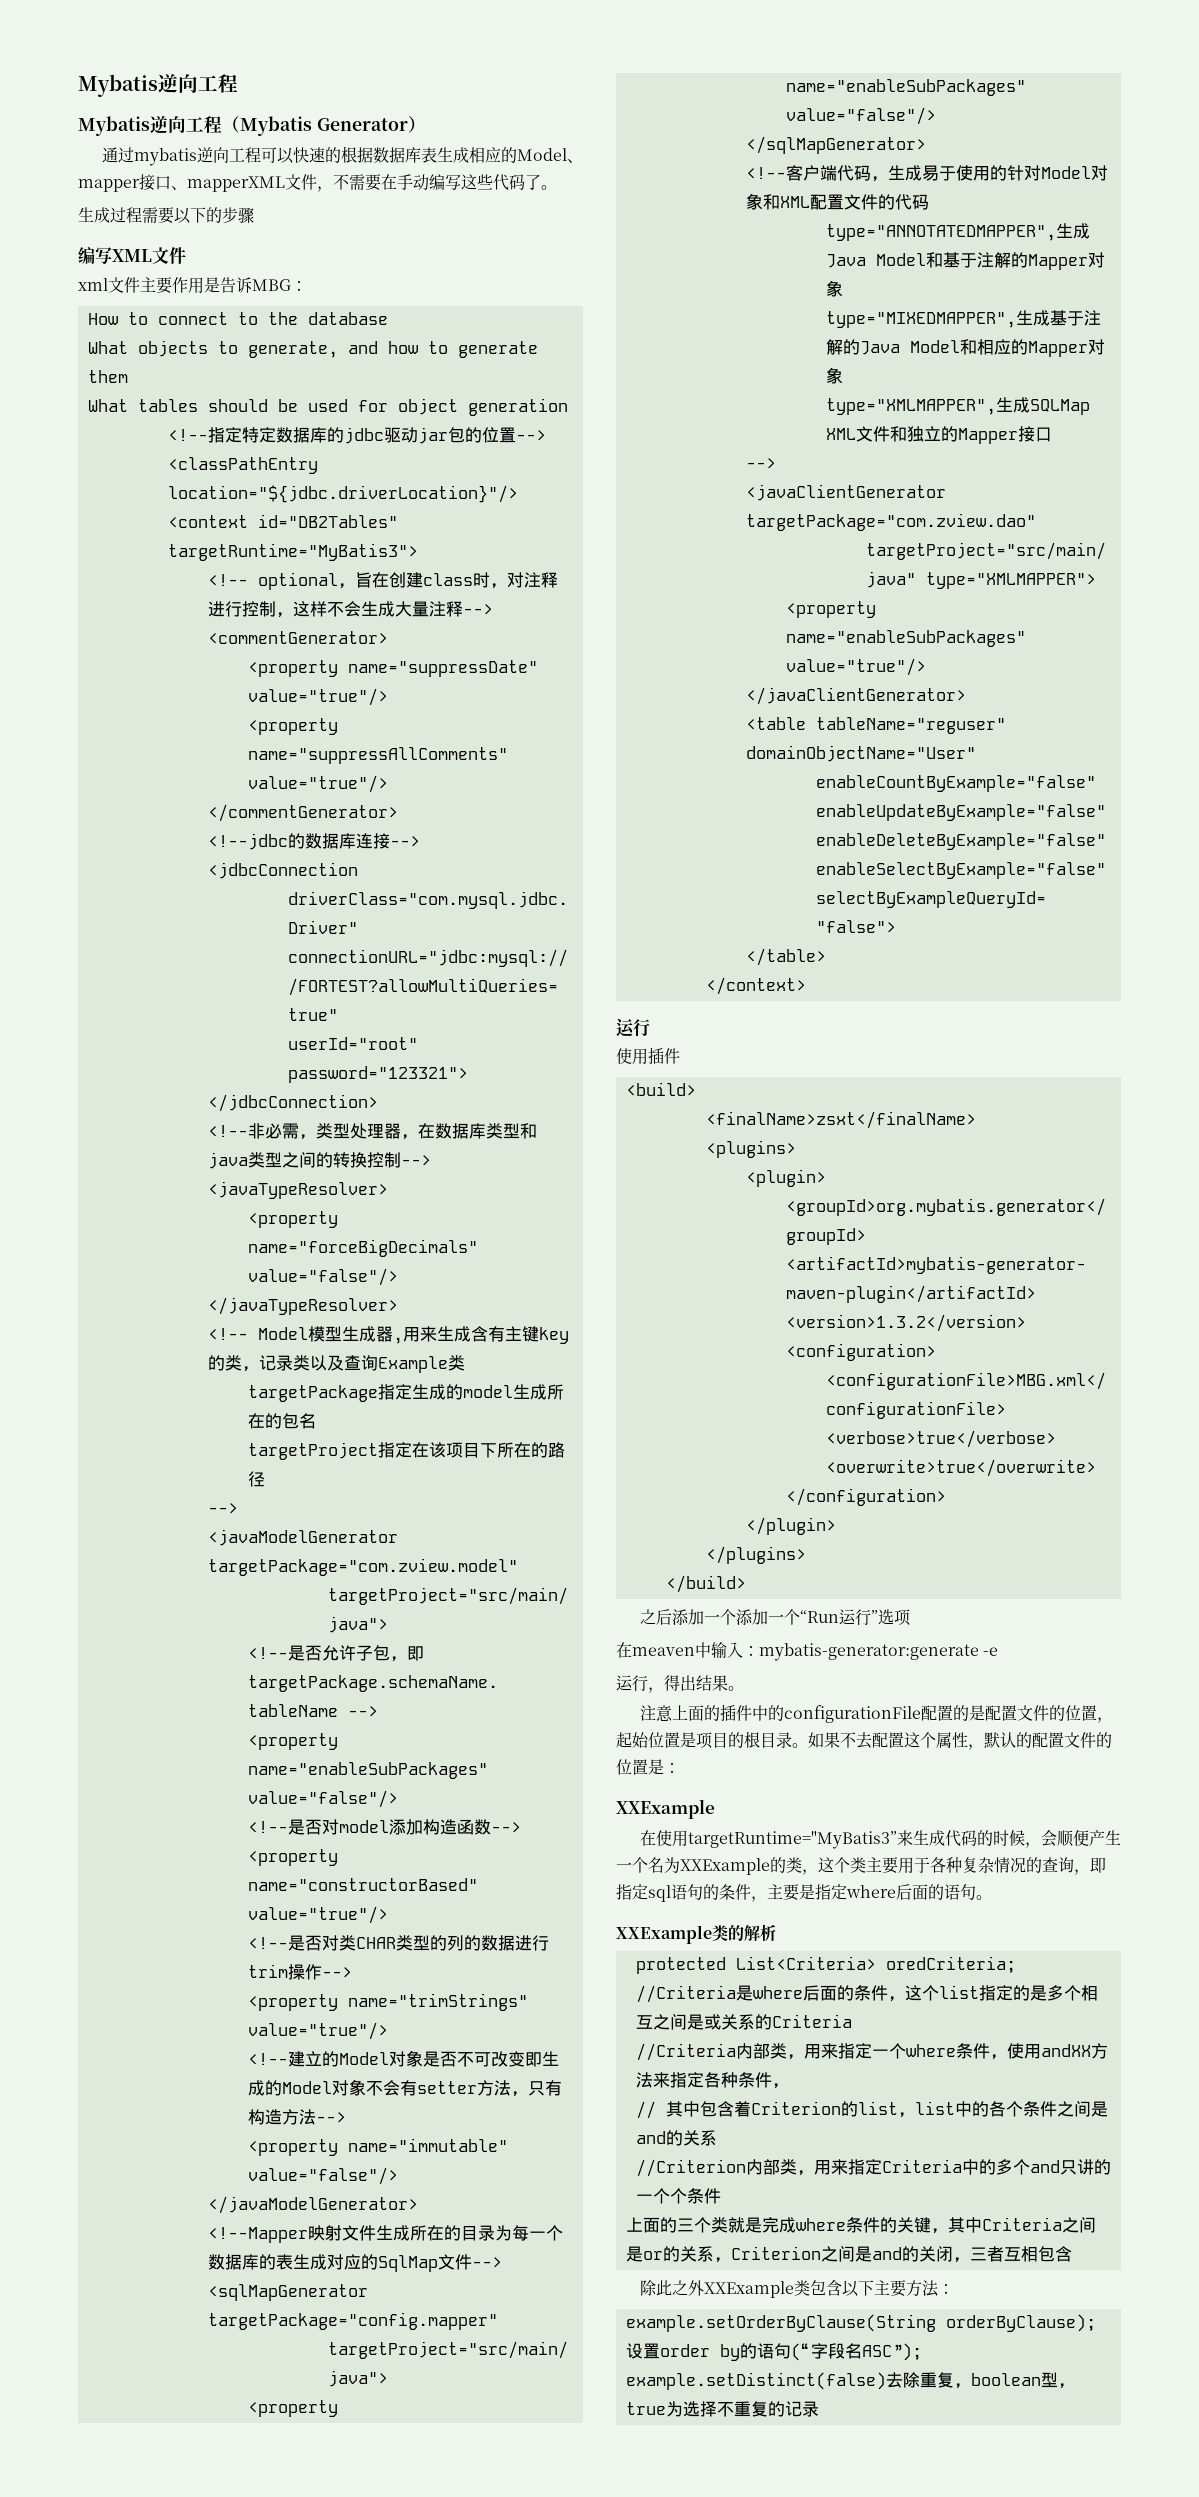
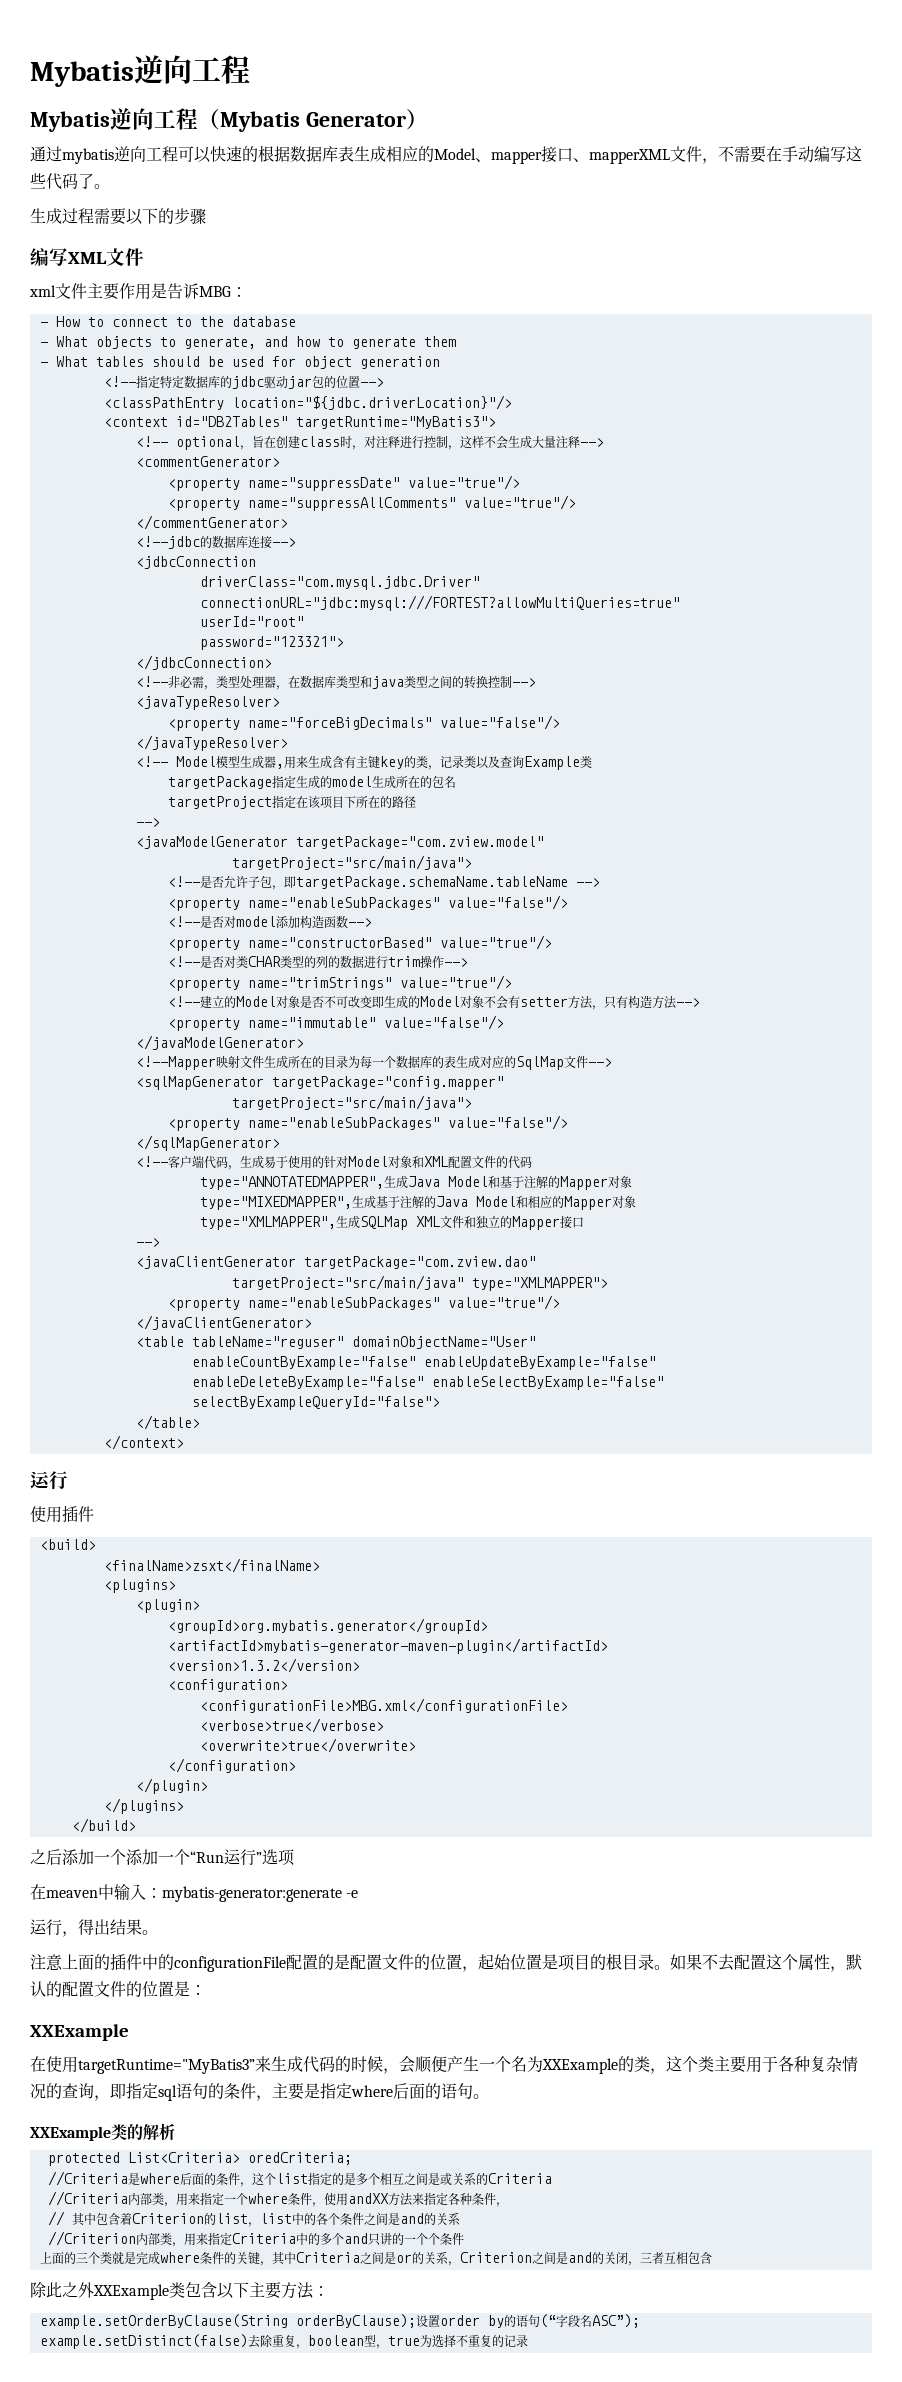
- How to connect to the database
+ - How to connect to the database
- What objects to generate, and how to generate them
+ - What objects to generate, and how to generate them
- What tables should be used for object generation
+ - What tables should be used for object generation

